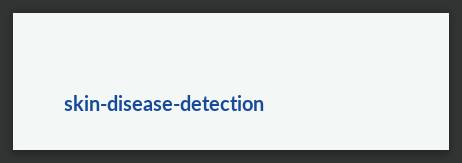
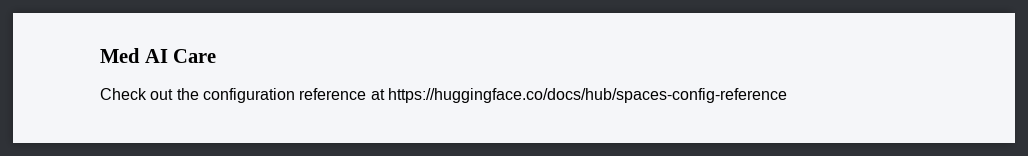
- skin-disease-detection
+ Med AI Care
+ Check out the configuration reference at https://huggingface.co/docs/hub/spaces-config-reference

